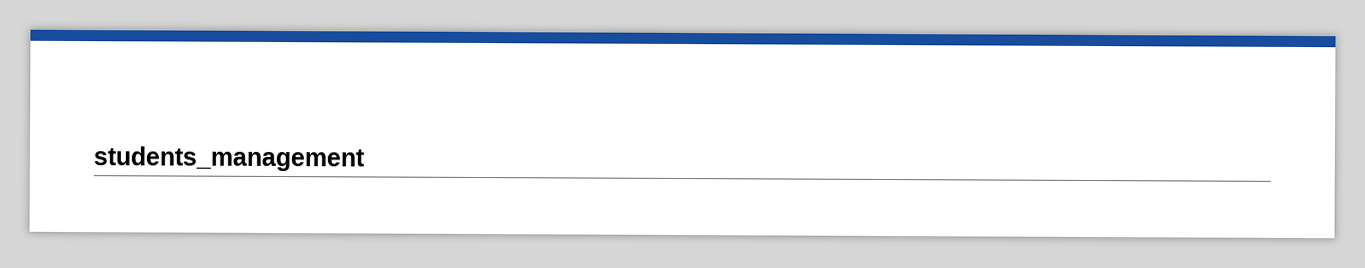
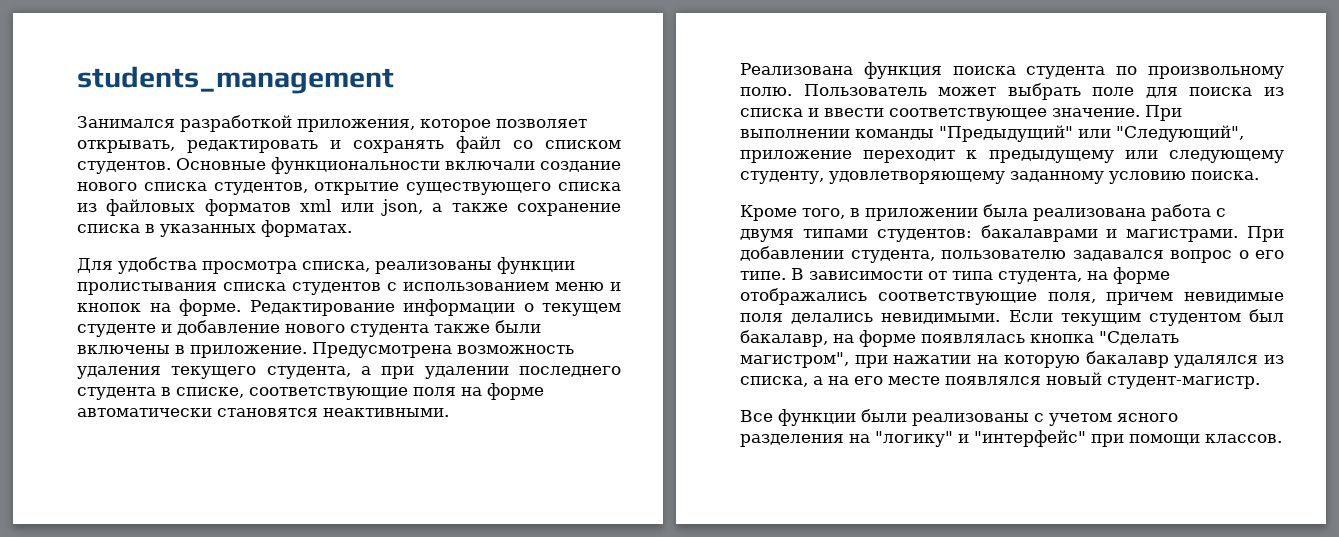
+ Занимался разработкой приложения, которое позволяет открывать, редактировать и сохранять файл со списком студентов. Основные функциональности включали создание нового списка студентов, открытие существующего списка из файловых форматов xml или json, а также сохранение списка в указанных форматах.
+ Для удобства просмотра списка, реализованы функции пролистывания списка студентов с использованием меню и кнопок на форме. Редактирование информации о текущем студенте и добавление нового студента также были включены в приложение. Предусмотрена возможность удаления текущего студента, а при удалении последнего студента в списке, соответствующие поля на форме автоматически становятся неактивными.
+ Реализована функция поиска студента по произвольному полю. Пользователь может выбрать поле для поиска из списка и ввести соответствующее значение. При выполнении команды "Предыдущий" или "Следующий", приложение переходит к предыдущему или следующему студенту, удовлетворяющему заданному условию поиска.
+ Кроме того, в приложении была реализована работа с двумя типами студентов: бакалаврами и магистрами. При добавлении студента, пользователю задавался вопрос о его типе. В зависимости от типа студента, на форме отображались соответствующие поля, причем невидимые поля делались невидимыми. Если текущим студентом был бакалавр, на форме появлялась кнопка "Сделать магистром", при нажатии на которую бакалавр удалялся из списка, а на его месте появлялся новый студент-магистр.
+ Все функции были реализованы с учетом ясного разделения на "логику" и "интерфейс" при помощи классов.

